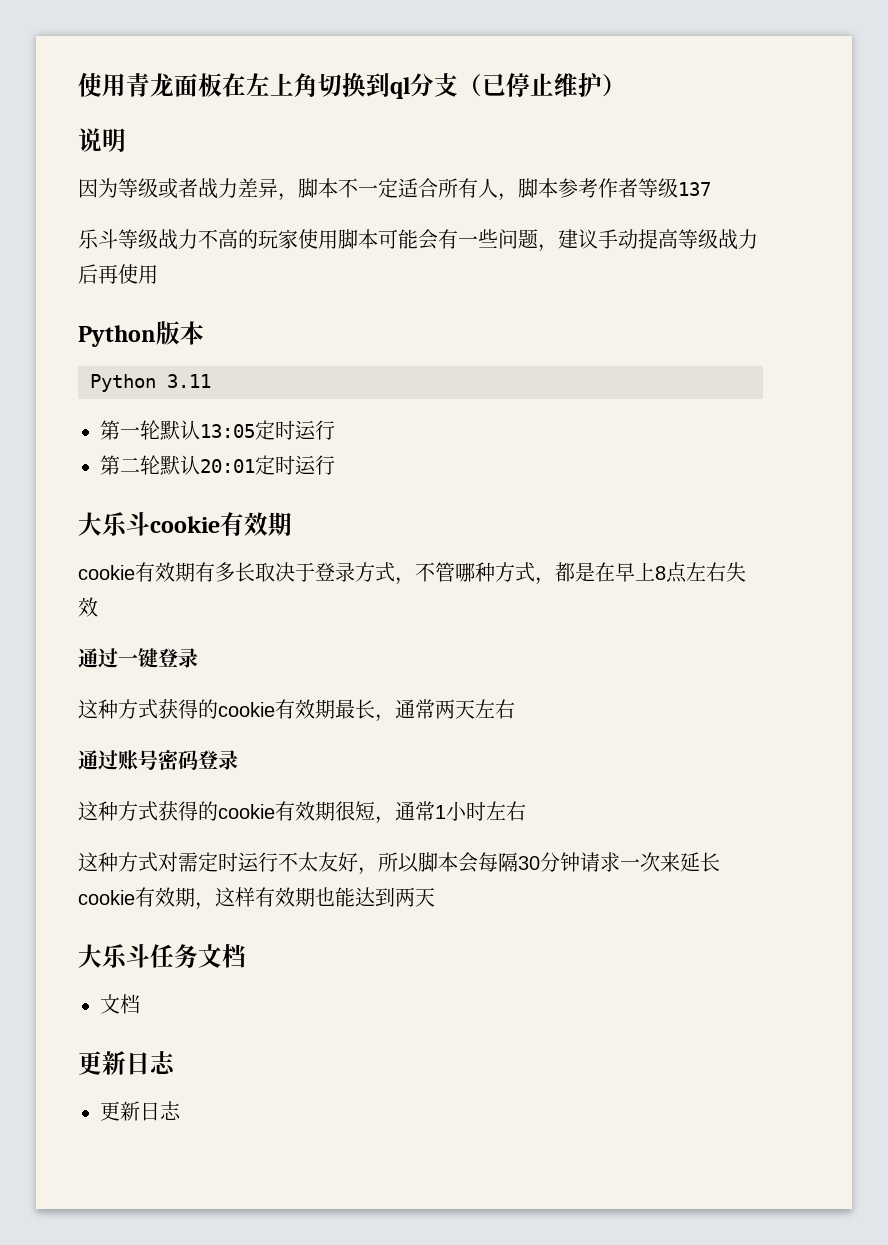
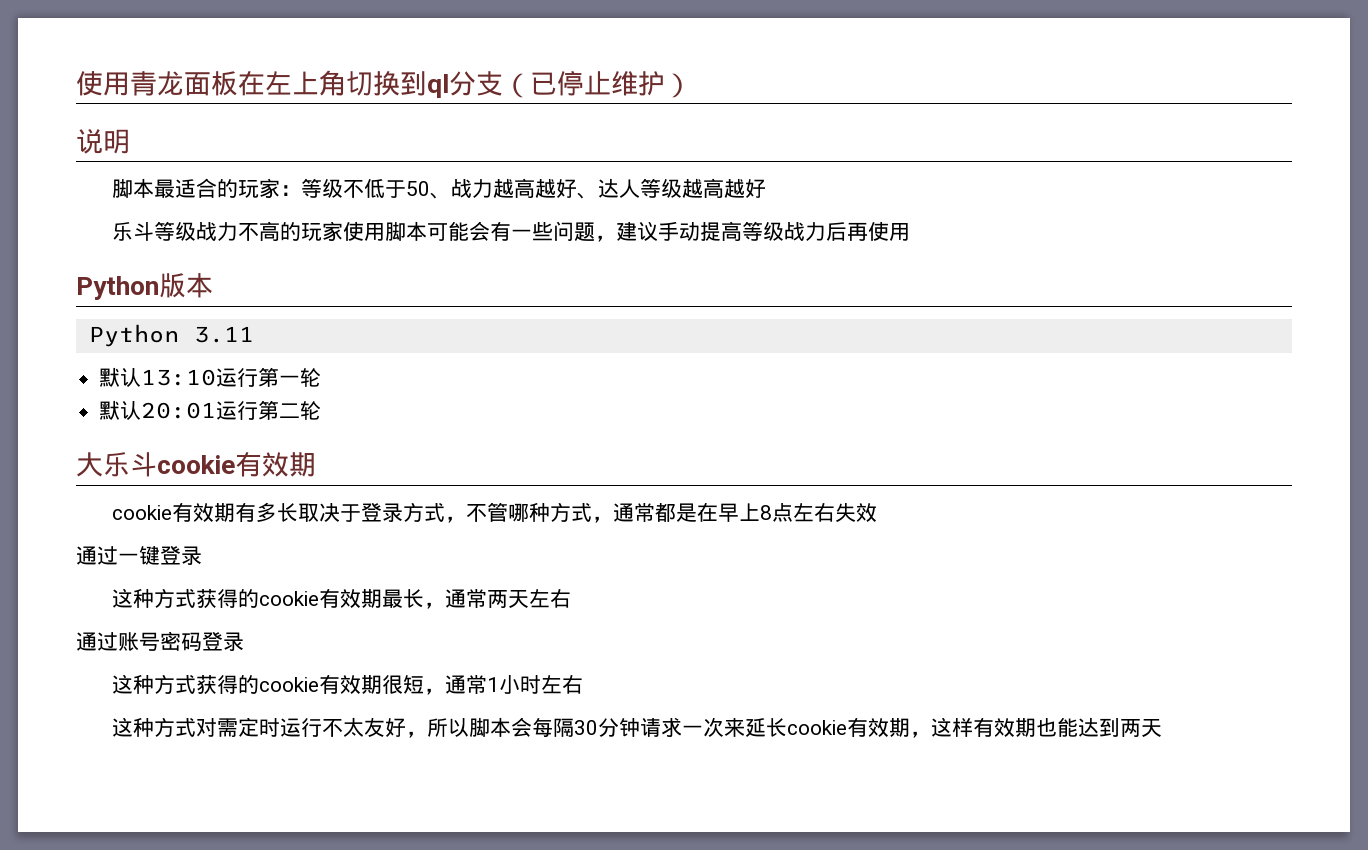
- 因为等级或者战力差异，脚本不一定适合所有人，脚本参考作者等级137
+ 脚本最适合的玩家：等级不低于50、战力越高越好、达人等级越高越好
- 第一轮默认13:05定时运行
- 第二轮默认20:01定时运行
+ 默认13:10运行第一轮
+ 默认20:01运行第二轮
- cookie有效期有多长取决于登录方式，不管哪种方式，都是在早上8点左右失效
+ cookie有效期有多长取决于登录方式，不管哪种方式，通常都是在早上8点左右失效
- 大乐斗任务文档
- 文档
- 更新日志
- 更新日志

